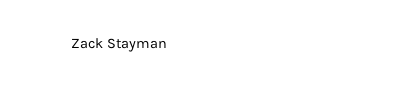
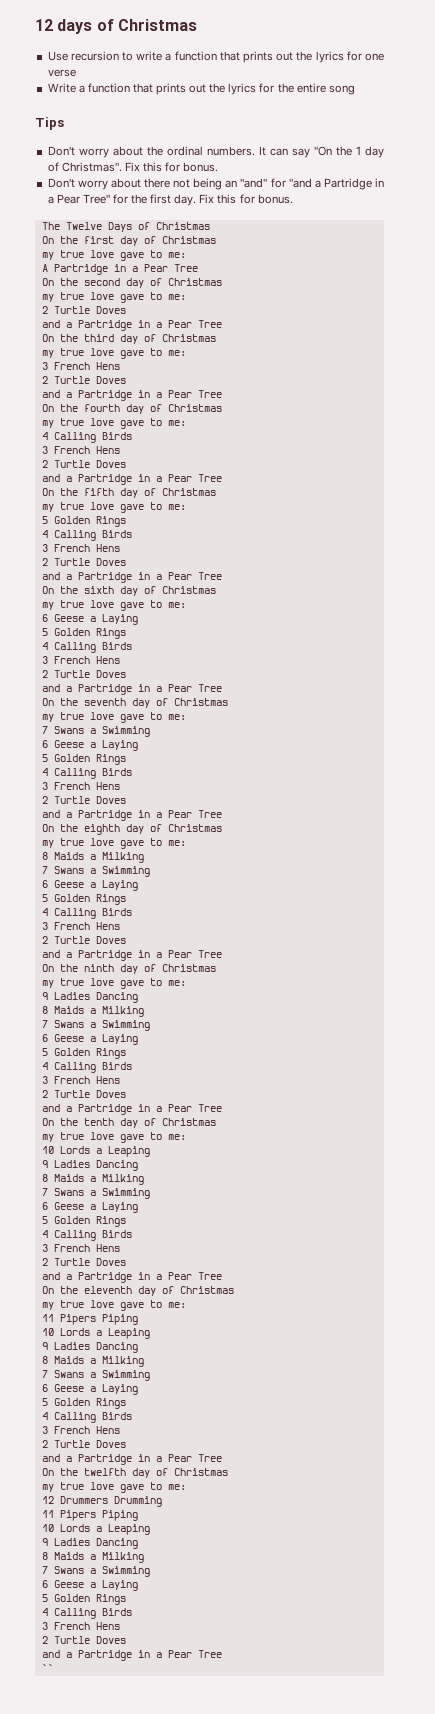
- Zack Stayman
+ 12 days of Christmas
+ Use recursion to write a function that prints out the lyrics for one verse
+ Write a function that prints out the lyrics for the entire song
+ Tips
+ Don't worry about the ordinal numbers. It can say "On the 1 day of Christmas". Fix this for bonus.
+ Don't worry about there not being an "and" for "and a Partridge in a Pear Tree" for the first day. Fix this for bonus.
+ The Twelve Days of Christmas
+ On the first day of Christmas
+ my true love gave to me:
+ A Partridge in a Pear Tree
+ On the second day of Christmas
+ my true love gave to me:
+ 2 Turtle Doves
+ and a Partridge in a Pear Tree
+ On the third day of Christmas
+ my true love gave to me:
+ 3 French Hens
+ 2 Turtle Doves
+ and a Partridge in a Pear Tree
+ On the fourth day of Christmas
+ my true love gave to me:
+ 4 Calling Birds
+ 3 French Hens
+ 2 Turtle Doves
+ and a Partridge in a Pear Tree
+ On the fifth day of Christmas
+ my true love gave to me:
+ 5 Golden Rings
+ 4 Calling Birds
+ 3 French Hens
+ 2 Turtle Doves
+ and a Partridge in a Pear Tree
+ On the sixth day of Christmas
+ my true love gave to me:
+ 6 Geese a Laying
+ 5 Golden Rings
+ 4 Calling Birds
+ 3 French Hens
+ 2 Turtle Doves
+ and a Partridge in a Pear Tree
+ On the seventh day of Christmas
+ my true love gave to me:
+ 7 Swans a Swimming
+ 6 Geese a Laying
+ 5 Golden Rings
+ 4 Calling Birds
+ 3 French Hens
+ 2 Turtle Doves
+ and a Partridge in a Pear Tree
+ On the eighth day of Christmas
+ my true love gave to me:
+ 8 Maids a Milking
+ 7 Swans a Swimming
+ 6 Geese a Laying
+ 5 Golden Rings
+ 4 Calling Birds
+ 3 French Hens
+ 2 Turtle Doves
+ and a Partridge in a Pear Tree
+ On the ninth day of Christmas
+ my true love gave to me:
+ 9 Ladies Dancing
+ 8 Maids a Milking
+ 7 Swans a Swimming
+ 6 Geese a Laying
+ 5 Golden Rings
+ 4 Calling Birds
+ 3 French Hens
+ 2 Turtle Doves
+ and a Partridge in a Pear Tree
+ On the tenth day of Christmas
+ my true love gave to me:
+ 10 Lords a Leaping
+ 9 Ladies Dancing
+ 8 Maids a Milking
+ 7 Swans a Swimming
+ 6 Geese a Laying
+ 5 Golden Rings
+ 4 Calling Birds
+ 3 French Hens
+ 2 Turtle Doves
+ and a Partridge in a Pear Tree
+ On the eleventh day of Christmas
+ my true love gave to me:
+ 11 Pipers Piping
+ 10 Lords a Leaping
+ 9 Ladies Dancing
+ 8 Maids a Milking
+ 7 Swans a Swimming
+ 6 Geese a Laying
+ 5 Golden Rings
+ 4 Calling Birds
+ 3 French Hens
+ 2 Turtle Doves
+ and a Partridge in a Pear Tree
+ On the twelfth day of Christmas
+ my true love gave to me:
+ 12 Drummers Drumming
+ 11 Pipers Piping
+ 10 Lords a Leaping
+ 9 Ladies Dancing
+ 8 Maids a Milking
+ 7 Swans a Swimming
+ 6 Geese a Laying
+ 5 Golden Rings
+ 4 Calling Birds
+ 3 French Hens
+ 2 Turtle Doves
+ and a Partridge in a Pear Tree
+ ``

